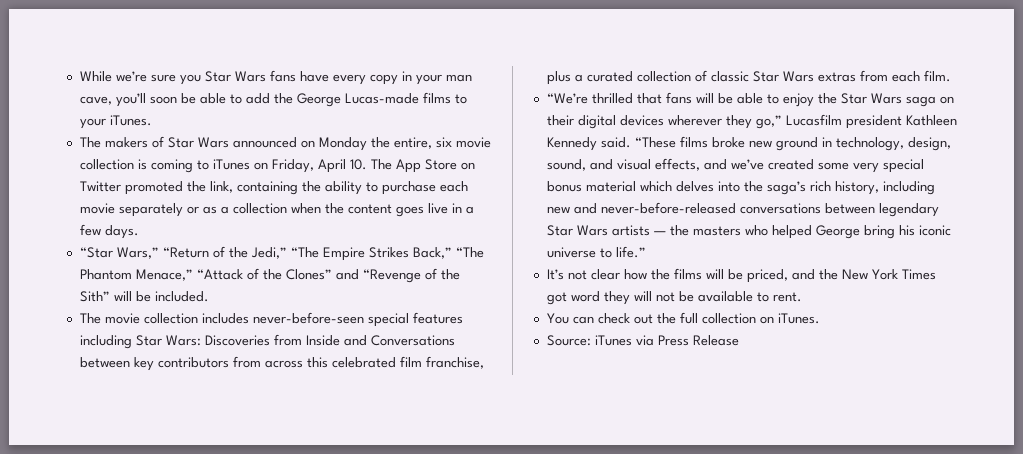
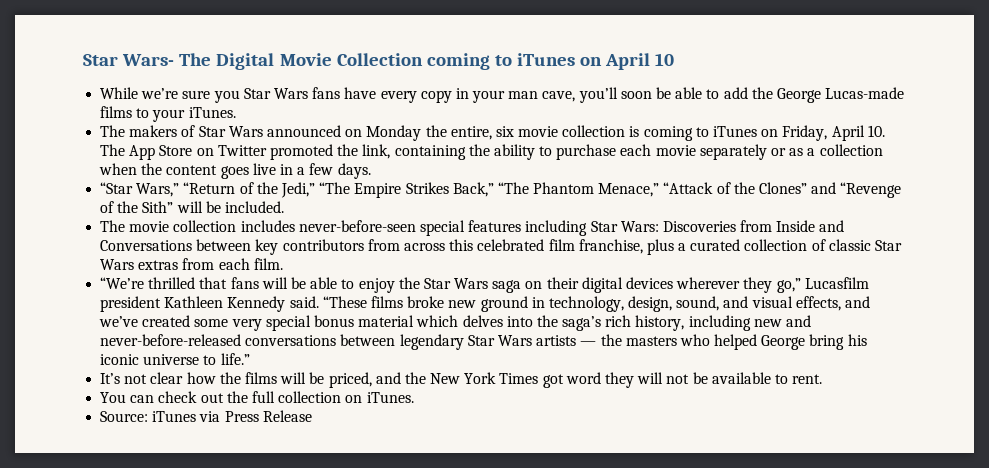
+ Star Wars- The Digital Movie Collection coming to iTunes on April 10

